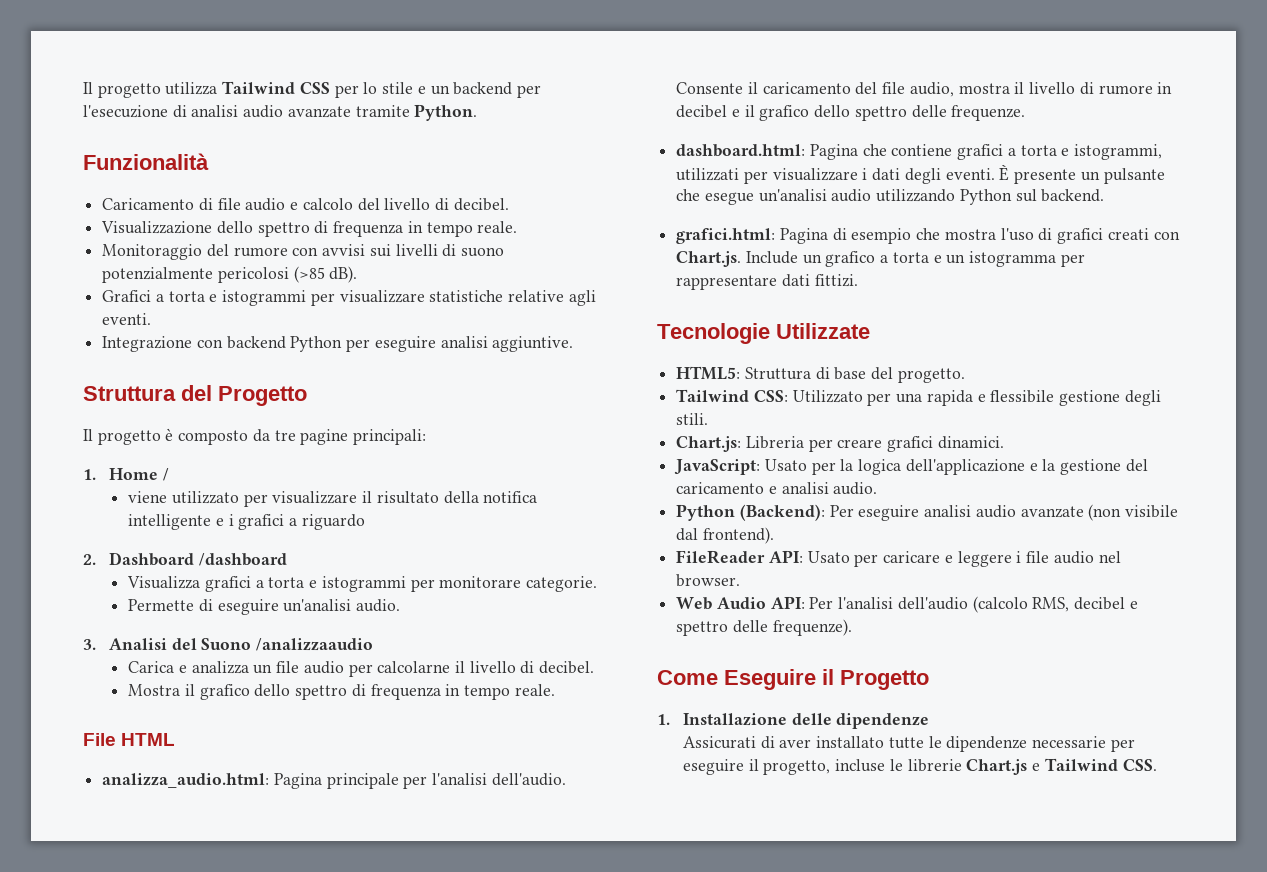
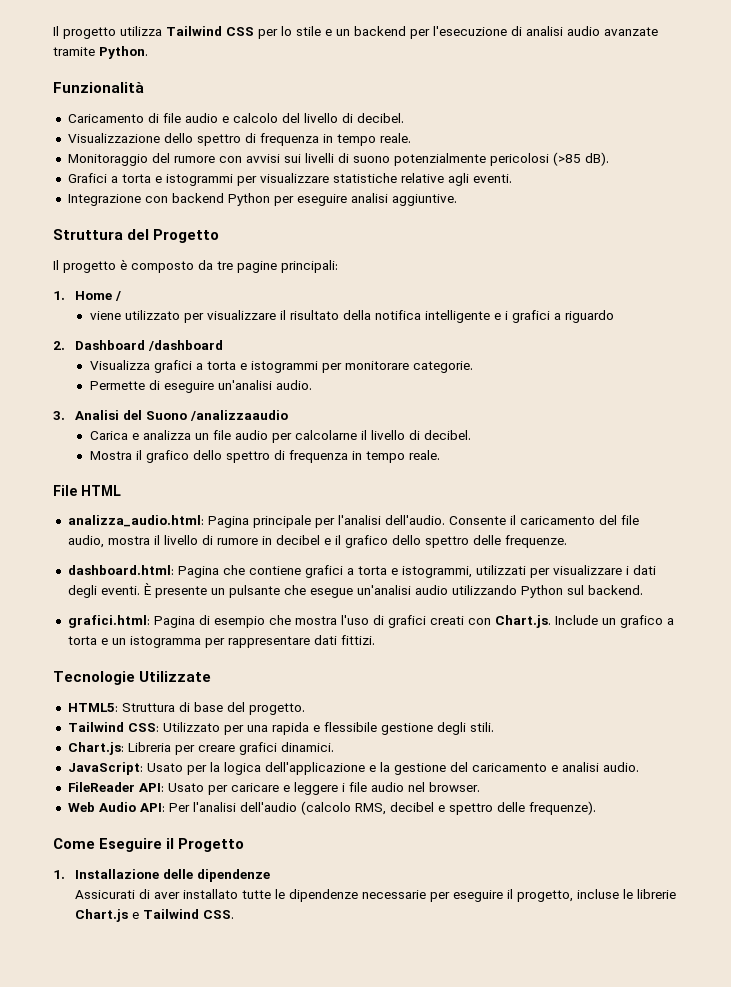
- Python (Backend): Per eseguire analisi audio avanzate (non visibile dal frontend).

